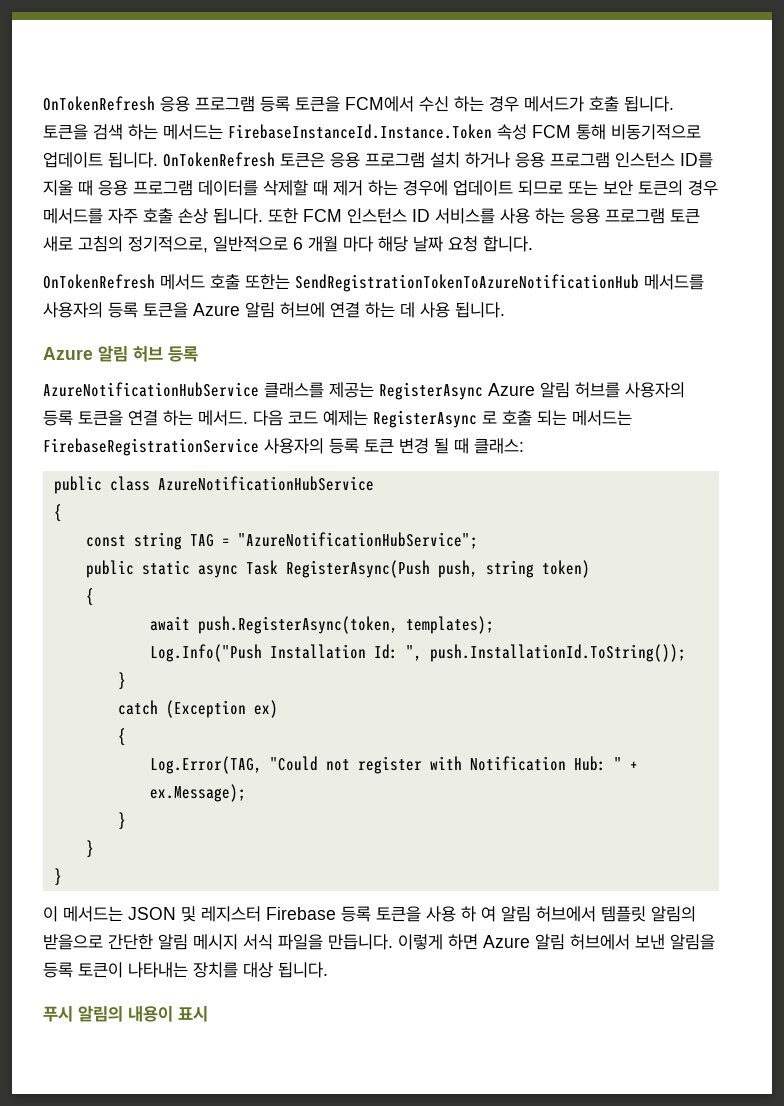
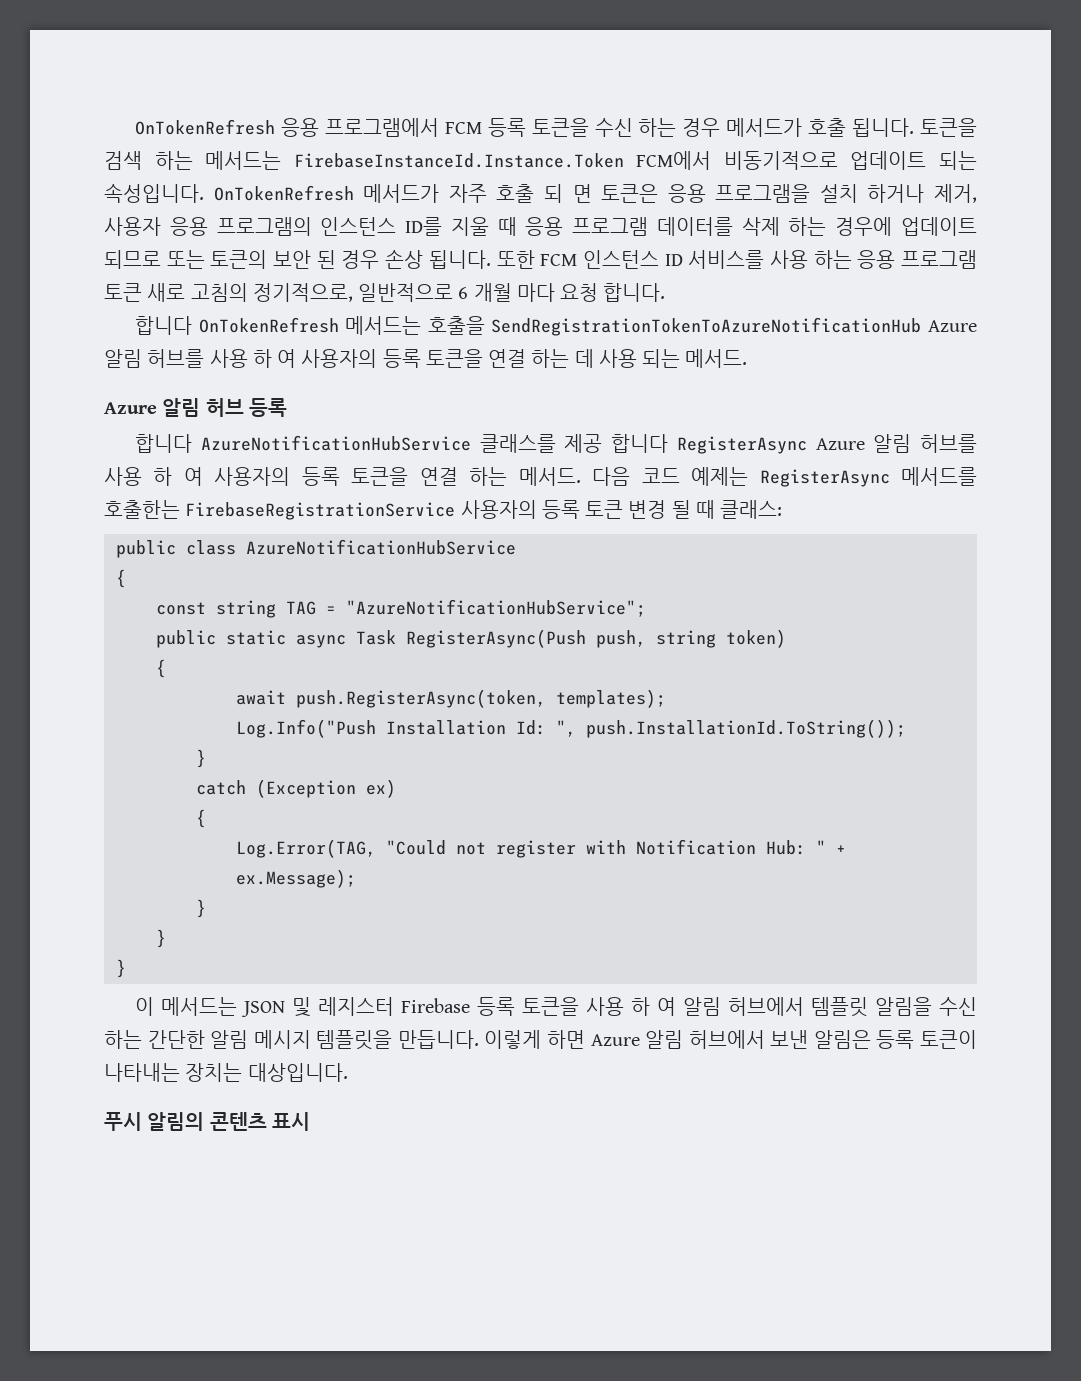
- OnTokenRefresh 응용 프로그램 등록 토큰을 FCM에서 수신 하는 경우 메서드가 호출 됩니다.
+ OnTokenRefresh 응용 프로그램에서 FCM 등록 토큰을 수신 하는 경우 메서드가 호출 됩니다.
- 토큰을 검색 하는 메서드는 FirebaseInstanceId.Instance.Token 속성 FCM 통해 비동기적으로 업데이트 됩니다. OnTokenRefresh 토큰은 응용 프로그램 설치 하거나 응용 프로그램 인스턴스 ID를 지울 때 응용 프로그램 데이터를 삭제할 때 제거 하는 경우에 업데이트 되므로 또는 보안 토큰의 경우 메서드를 자주 호출 손상 됩니다.
+ 토큰을 검색 하는 메서드는 FirebaseInstanceId.Instance.Token FCM에서 비동기적으로 업데이트 되는 속성입니다. OnTokenRefresh 메서드가 자주 호출 되 면 토큰은 응용 프로그램을 설치 하거나 제거, 사용자 응용 프로그램의 인스턴스 ID를 지울 때 응용 프로그램 데이터를 삭제 하는 경우에 업데이트 되므로 또는 토큰의 보안 된 경우 손상 됩니다.
- 또한 FCM 인스턴스 ID 서비스를 사용 하는 응용 프로그램 토큰 새로 고침의 정기적으로, 일반적으로 6 개월 마다 해당 날짜 요청 합니다.
+ 또한 FCM 인스턴스 ID 서비스를 사용 하는 응용 프로그램 토큰 새로 고침의 정기적으로, 일반적으로 6 개월 마다 요청 합니다.
- OnTokenRefresh 메서드 호출 또한는 SendRegistrationTokenToAzureNotificationHub 메서드를 사용자의 등록 토큰을 Azure 알림 허브에 연결 하는 데 사용 됩니다.
+ 합니다 OnTokenRefresh 메서드는 호출을 SendRegistrationTokenToAzureNotificationHub Azure 알림 허브를 사용 하 여 사용자의 등록 토큰을 연결 하는 데 사용 되는 메서드.
- AzureNotificationHubService 클래스를 제공는 RegisterAsync Azure 알림 허브를 사용자의 등록 토큰을 연결 하는 메서드.
+ 합니다 AzureNotificationHubService 클래스를 제공 합니다 RegisterAsync Azure 알림 허브를 사용 하 여 사용자의 등록 토큰을 연결 하는 메서드.
- 다음 코드 예제는 RegisterAsync 로 호출 되는 메서드는 FirebaseRegistrationService 사용자의 등록 토큰 변경 될 때 클래스:
+ 다음 코드 예제는 RegisterAsync 메서드를 호출한는 FirebaseRegistrationService 사용자의 등록 토큰 변경 될 때 클래스:
- 이 메서드는 JSON 및 레지스터 Firebase 등록 토큰을 사용 하 여 알림 허브에서 템플릿 알림의 받을으로 간단한 알림 메시지 서식 파일을 만듭니다.
+ 이 메서드는 JSON 및 레지스터 Firebase 등록 토큰을 사용 하 여 알림 허브에서 템플릿 알림을 수신 하는 간단한 알림 메시지 템플릿을 만듭니다.
- 이렇게 하면 Azure 알림 허브에서 보낸 알림을 등록 토큰이 나타내는 장치를 대상 됩니다.
+ 이렇게 하면 Azure 알림 허브에서 보낸 알림은 등록 토큰이 나타내는 장치는 대상입니다.
- 푸시 알림의 내용이 표시
+ 푸시 알림의 콘텐츠 표시

